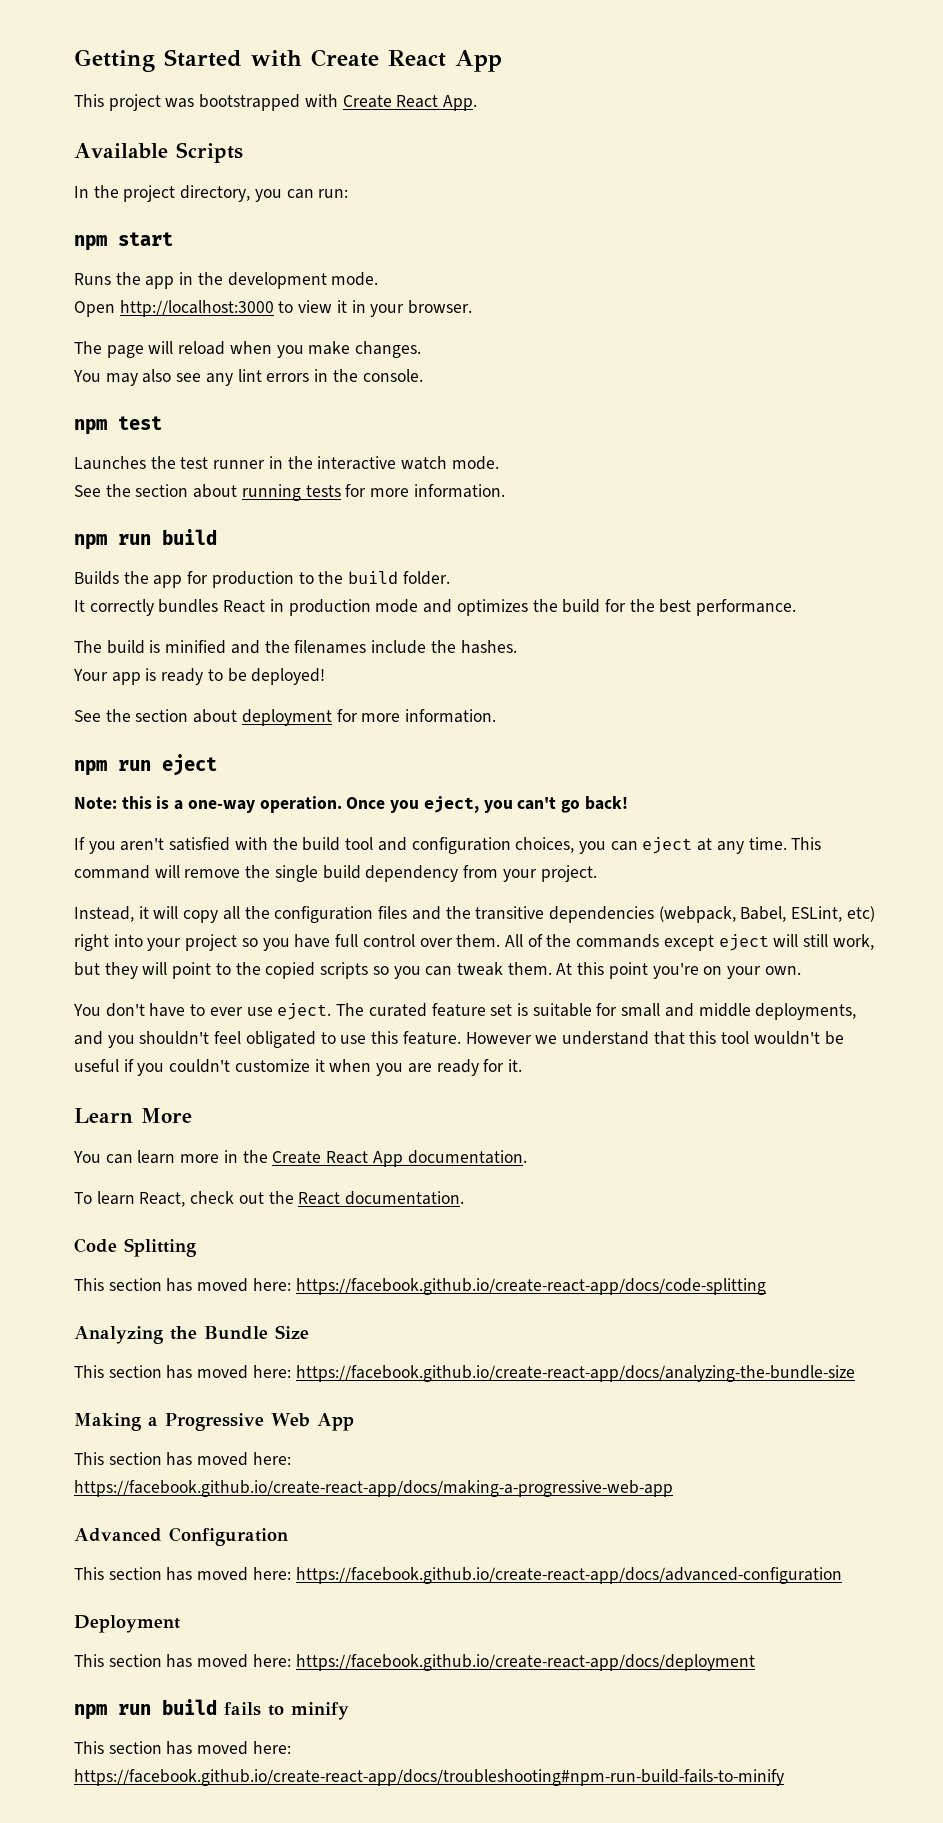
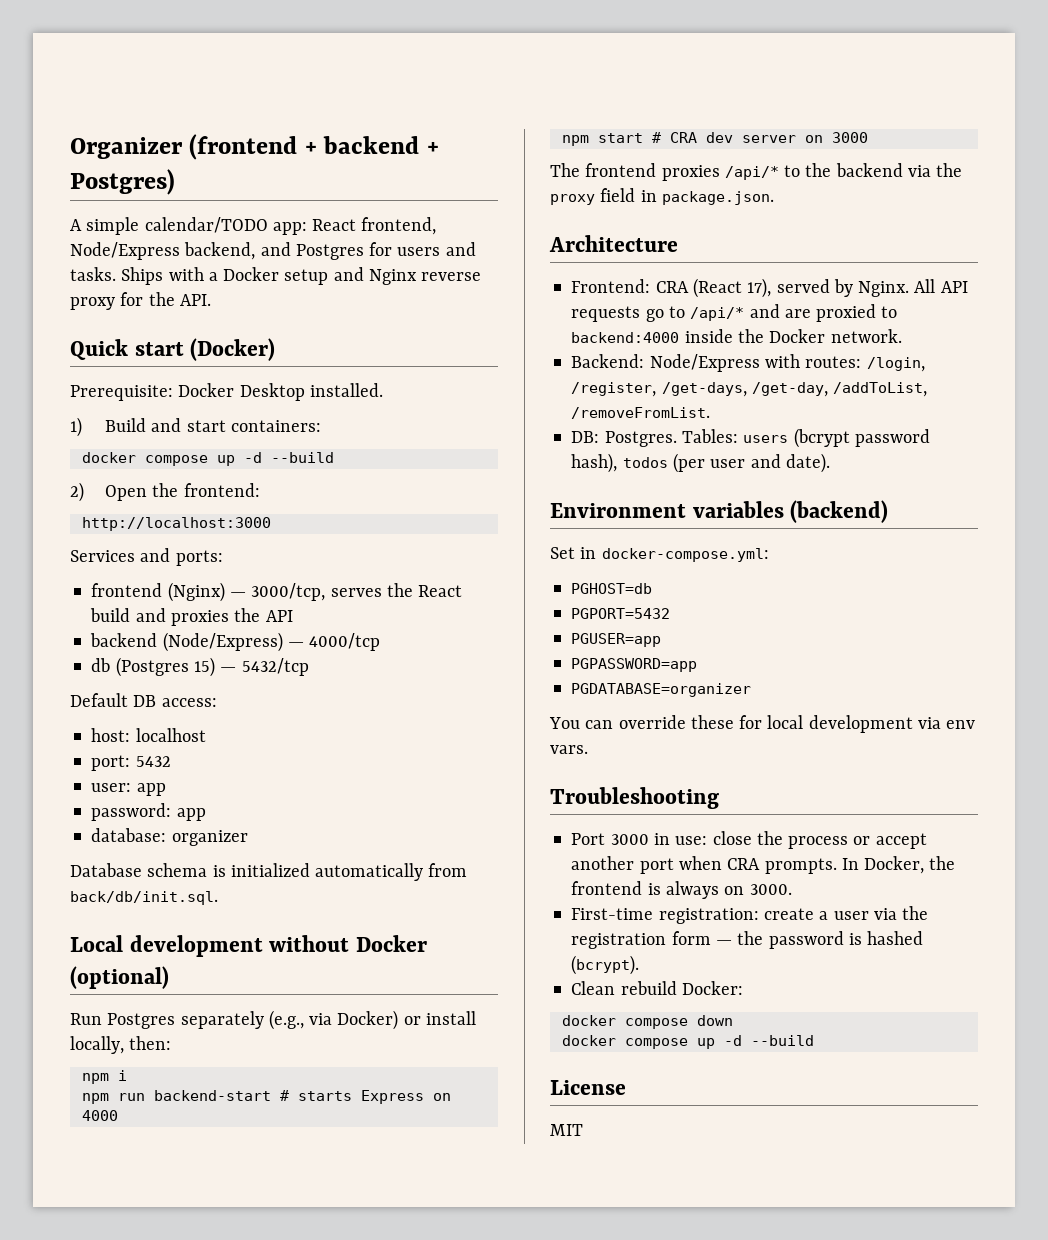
- Getting Started with Create React App
- This project was bootstrapped with Create React App.
- Available Scripts
- In the project directory, you can run:
- npm start
- Runs the app in the development mode.
- Open http://localhost:3000 to view it in your browser.
- The page will reload when you make changes.
- You may also see any lint errors in the console.
- npm test
- Launches the test runner in the interactive watch mode.
- See the section about running tests for more information.
- npm run build
- Builds the app for production to the build folder.
- It correctly bundles React in production mode and optimizes the build for the best performance.
- The build is minified and the filenames include the hashes.
- Your app is ready to be deployed!
- See the section about deployment for more information.
- npm run eject
- Note: this is a one-way operation. Once you eject, you can't go back!
- If you aren't satisfied with the build tool and configuration choices, you can eject at any time. This command will remove the single build dependency from your project.
- Instead, it will copy all the configuration files and the transitive dependencies (webpack, Babel, ESLint, etc) right into your project so you have full control over them. All of the commands except eject will still work, but they will point to the copied scripts so you can tweak them. At this point you're on your own.
- You don't have to ever use eject. The curated feature set is suitable for small and middle deployments, and you shouldn't feel obligated to use this feature. However we understand that this tool wouldn't be useful if you couldn't customize it when you are ready for it.
- Learn More
- You can learn more in the Create React App documentation.
- To learn React, check out the React documentation.
- Code Splitting
- This section has moved here: https://facebook.github.io/create-react-app/docs/code-splitting
- Analyzing the Bundle Size
- This section has moved here: https://facebook.github.io/create-react-app/docs/analyzing-the-bundle-size
- Making a Progressive Web App
- This section has moved here: https://facebook.github.io/create-react-app/docs/making-a-progressive-web-app
- Advanced Configuration
- This section has moved here: https://facebook.github.io/create-react-app/docs/advanced-configuration
- Deployment
- This section has moved here: https://facebook.github.io/create-react-app/docs/deployment
- npm run build fails to minify
- This section has moved here: https://facebook.github.io/create-react-app/docs/troubleshooting#npm-run-build-fails-to-minify
+ Organizer (frontend + backend + Postgres)
+ A simple calendar/TODO app: React frontend, Node/Express backend, and Postgres for users and tasks. Ships with a Docker setup and Nginx reverse proxy for the API.
+ Quick start (Docker)
+ Prerequisite: Docker Desktop installed.
+ 1) Build and start containers:
+ docker compose up -d --build
+ 2) Open the frontend:
+ http://localhost:3000
+ Services and ports:
+ frontend (Nginx) — 3000/tcp, serves the React build and proxies the API
+ backend (Node/Express) — 4000/tcp
+ db (Postgres 15) — 5432/tcp
+ Default DB access:
+ host: localhost
+ port: 5432
+ user: app
+ password: app
+ database: organizer
+ Database schema is initialized automatically from back/db/init.sql.
+ Local development without Docker (optional)
+ Run Postgres separately (e.g., via Docker) or install locally, then:
+ npm i
+ npm run backend-start # starts Express on 4000
+ npm start # CRA dev server on 3000
+ The frontend proxies /api/* to the backend via the proxy field in package.json.
+ Architecture
+ Frontend: CRA (React 17), served by Nginx. All API requests go to /api/* and are proxied to backend:4000 inside the Docker network.
+ Backend: Node/Express with routes: /login, /register, /get-days, /get-day, /addToList, /removeFromList.
+ DB: Postgres. Tables: users (bcrypt password hash), todos (per user and date).
+ Environment variables (backend)
+ Set in docker-compose.yml:
+ PGHOST=db
+ PGPORT=5432
+ PGUSER=app
+ PGPASSWORD=app
+ PGDATABASE=organizer
+ You can override these for local development via env vars.
+ Troubleshooting
+ Port 3000 in use: close the process or accept another port when CRA prompts. In Docker, the frontend is always on 3000.
+ First-time registration: create a user via the registration form — the password is hashed (bcrypt).
+ Clean rebuild Docker:
+ docker compose down
+ docker compose up -d --build
+ License
+ MIT

